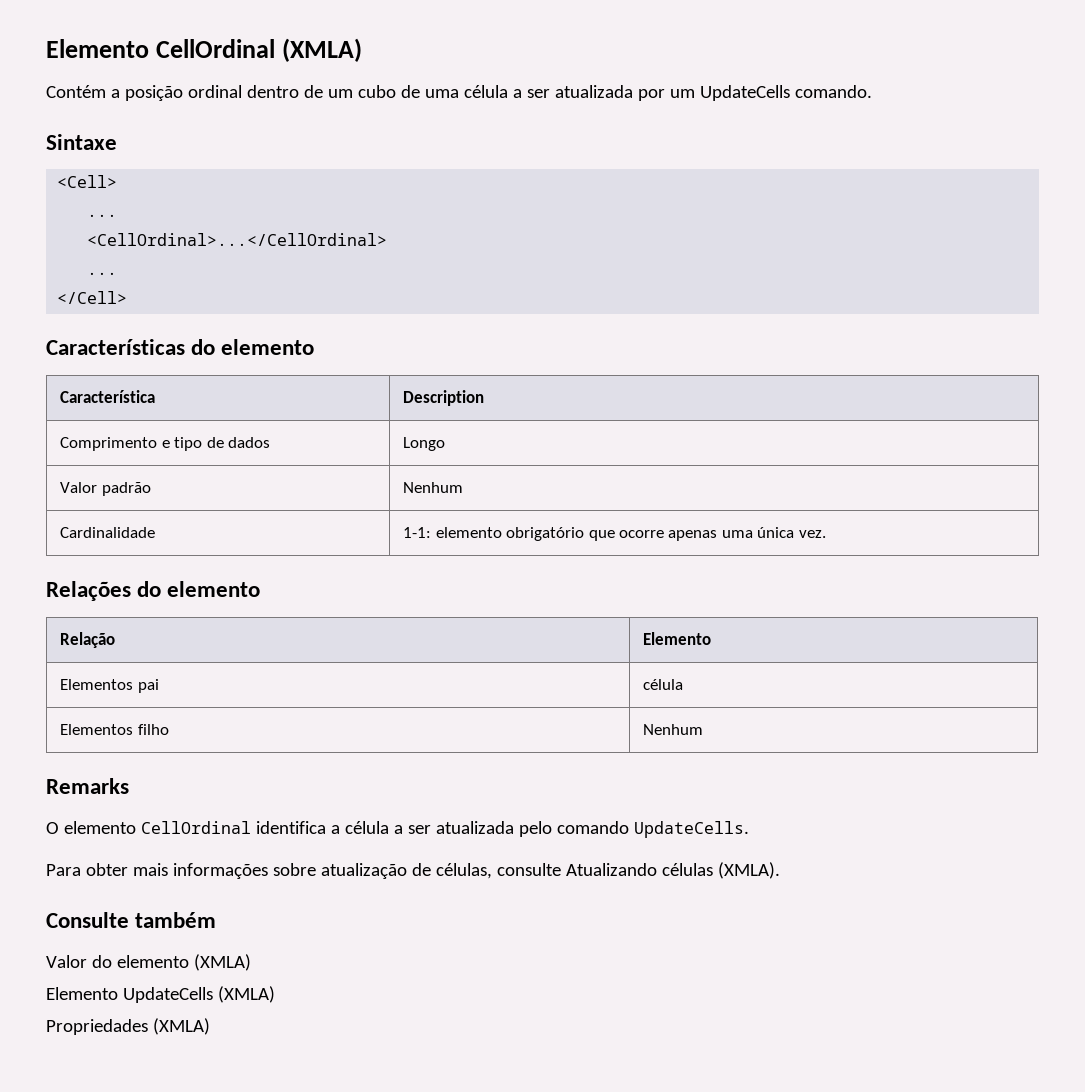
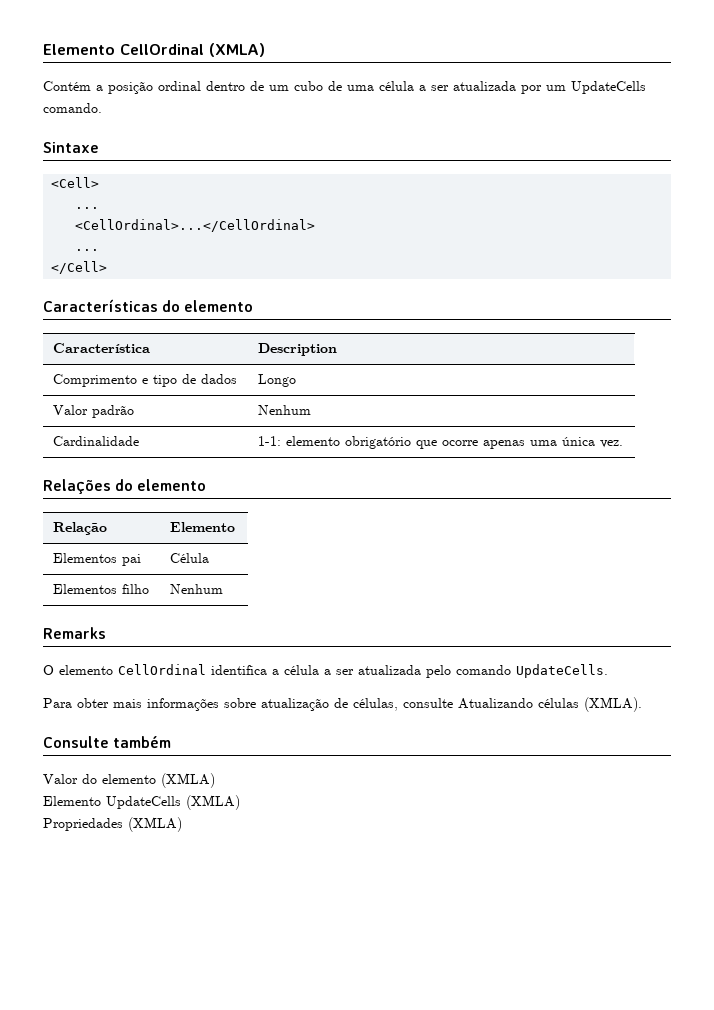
- Elementos pai | célula
+ Elementos pai | Célula

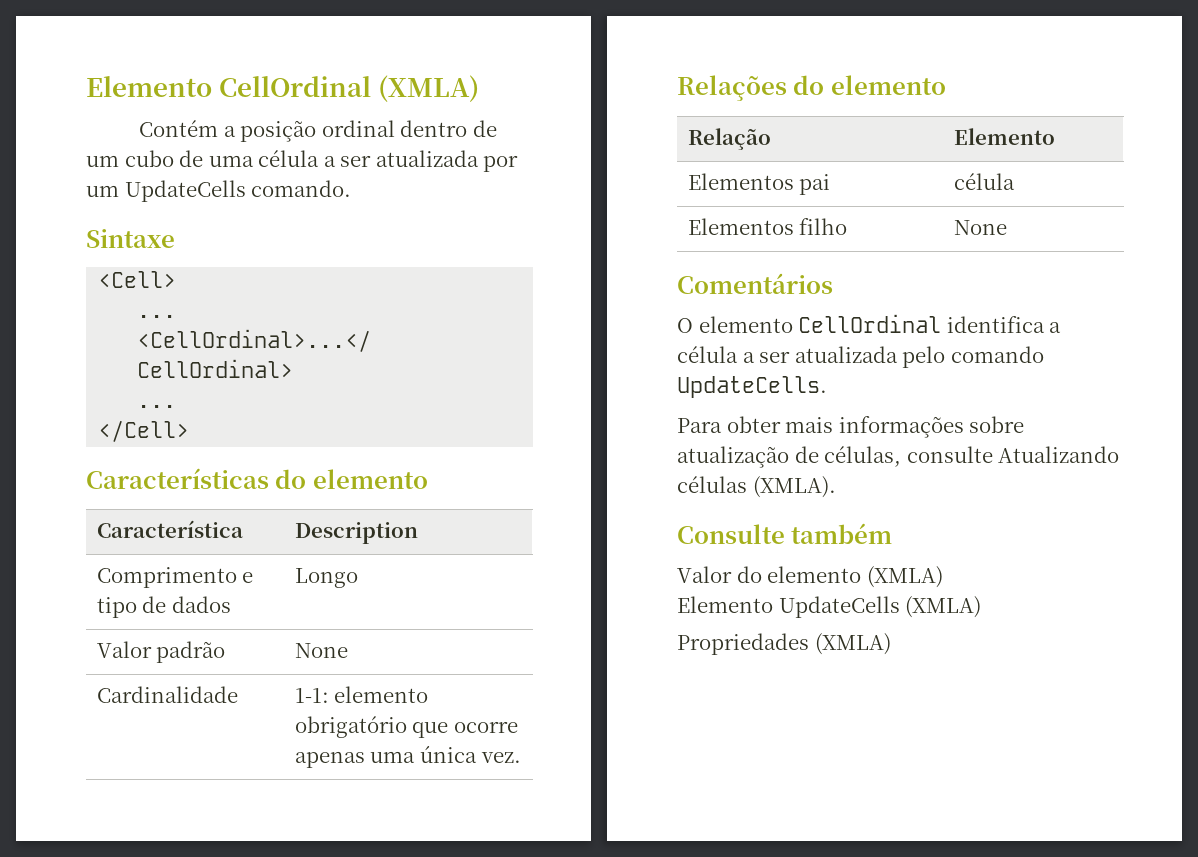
- Valor padrão | Nenhum
+ Valor padrão | None
- Elementos pai | Célula
+ Elementos pai | célula
- Elementos filho | Nenhum
- Remarks
+ Elementos filho | None
+ Comentários

